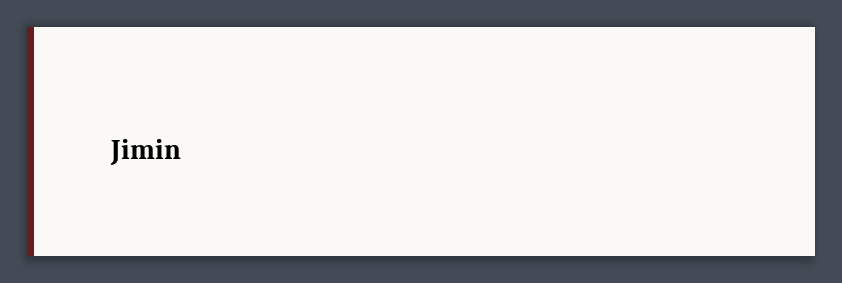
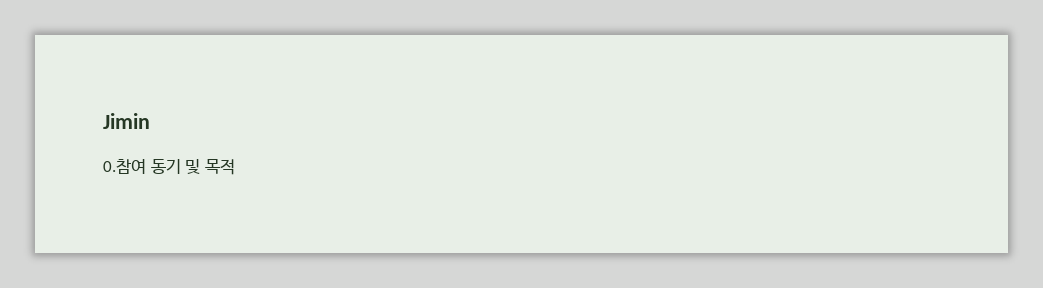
+ 0.참여 동기 및 목적

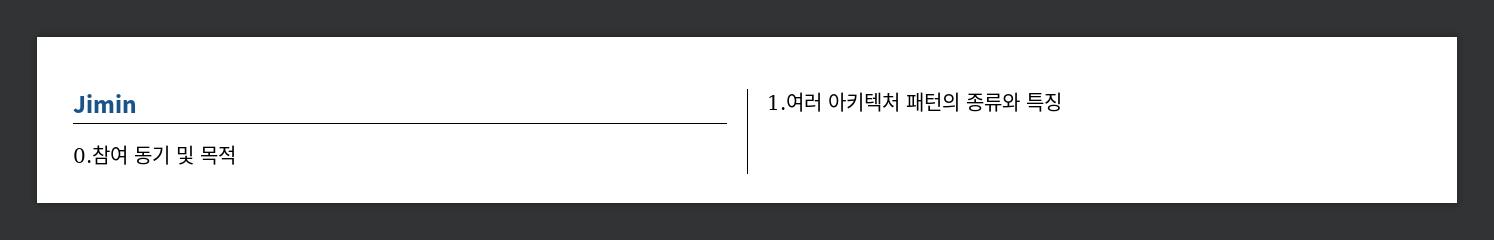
+ 1.여러 아키텍처 패턴의 종류와 특징

